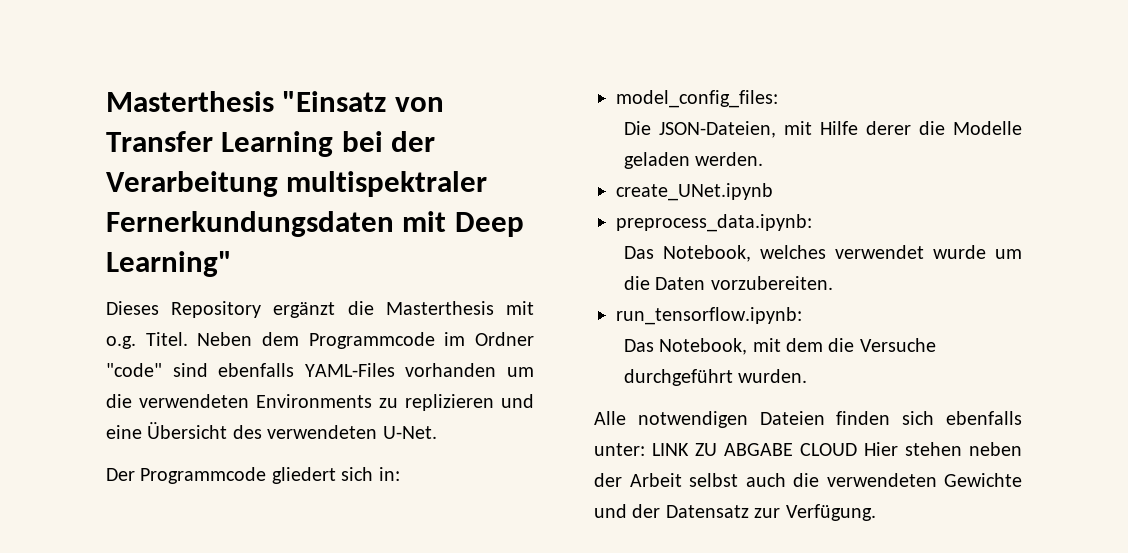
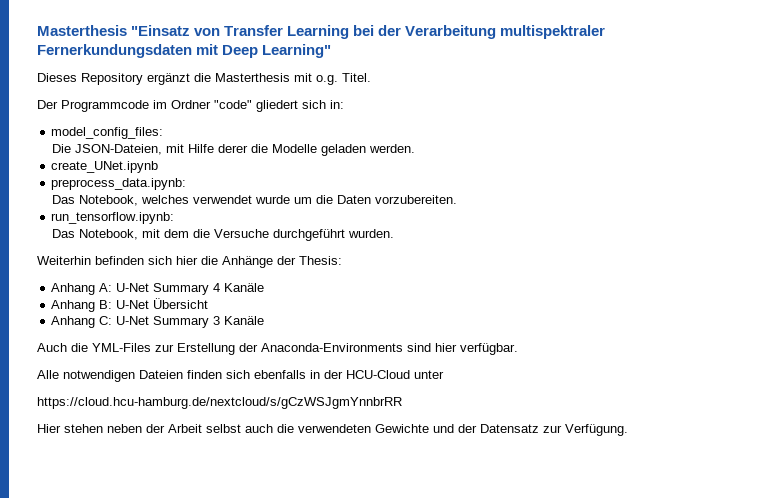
- Dieses Repository ergänzt die Masterthesis mit o.g. Titel. Neben dem Programmcode im Ordner "code" sind ebenfalls YAML-Files vorhanden um die verwendeten Environments zu replizieren und eine Übersicht des verwendeten U-Net.
- Der Programmcode gliedert sich in:
+ Dieses Repository ergänzt die Masterthesis mit o.g. Titel.
+ Der Programmcode im Ordner "code" gliedert sich in:
+ Weiterhin befinden sich hier die Anhänge der Thesis:
+ Anhang A: U-Net Summary 4 Kanäle
+ Anhang B: U-Net Übersicht
+ Anhang C: U-Net Summary 3 Kanäle
+ Auch die YML-Files zur Erstellung der Anaconda-Environments sind hier verfügbar.
- Alle notwendigen Dateien finden sich ebenfalls unter: LINK ZU ABGABE CLOUD Hier stehen neben der Arbeit selbst auch die verwendeten Gewichte und der Datensatz zur Verfügung.
+ Alle notwendigen Dateien finden sich ebenfalls in der HCU-Cloud unter
+ https://cloud.hcu-hamburg.de/nextcloud/s/gCzWSJgmYnnbrRR
+ Hier stehen neben der Arbeit selbst auch die verwendeten Gewichte und der Datensatz zur Verfügung.

